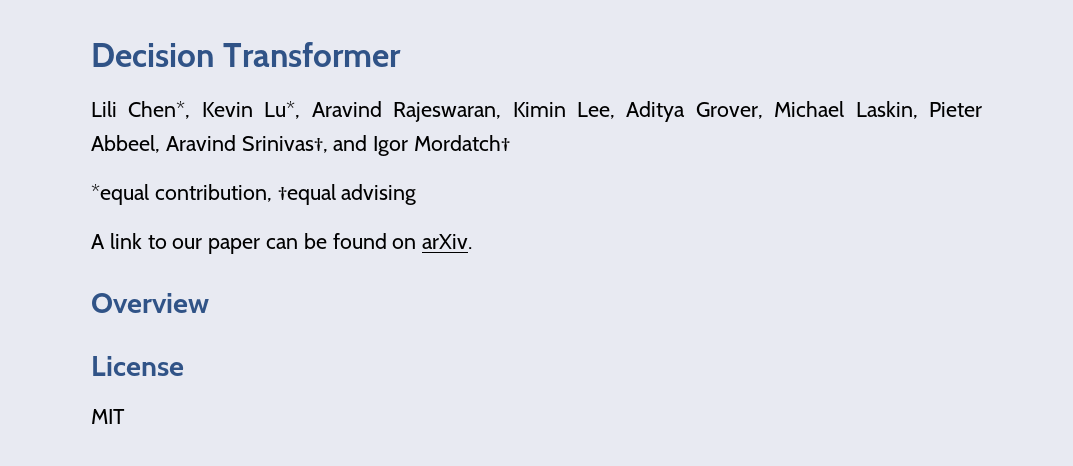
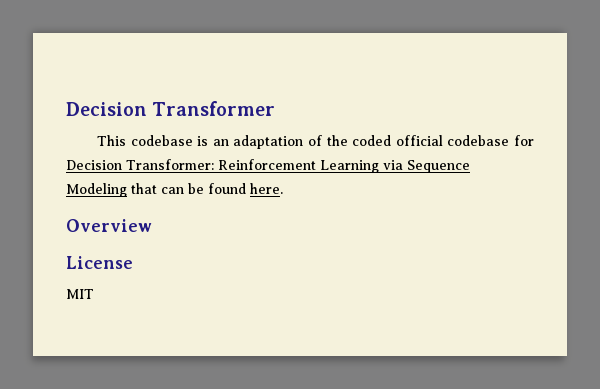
- Lili Chen*, Kevin Lu*, Aravind Rajeswaran, Kimin Lee, Aditya Grover, Michael Laskin, Pieter Abbeel, Aravind Srinivas†, and Igor Mordatch†
- *equal contribution, †equal advising
- A link to our paper can be found on arXiv.
+ This codebase is an adaptation of the coded official codebase for Decision Transformer: Reinforcement Learning via Sequence Modeling that can be found here.

